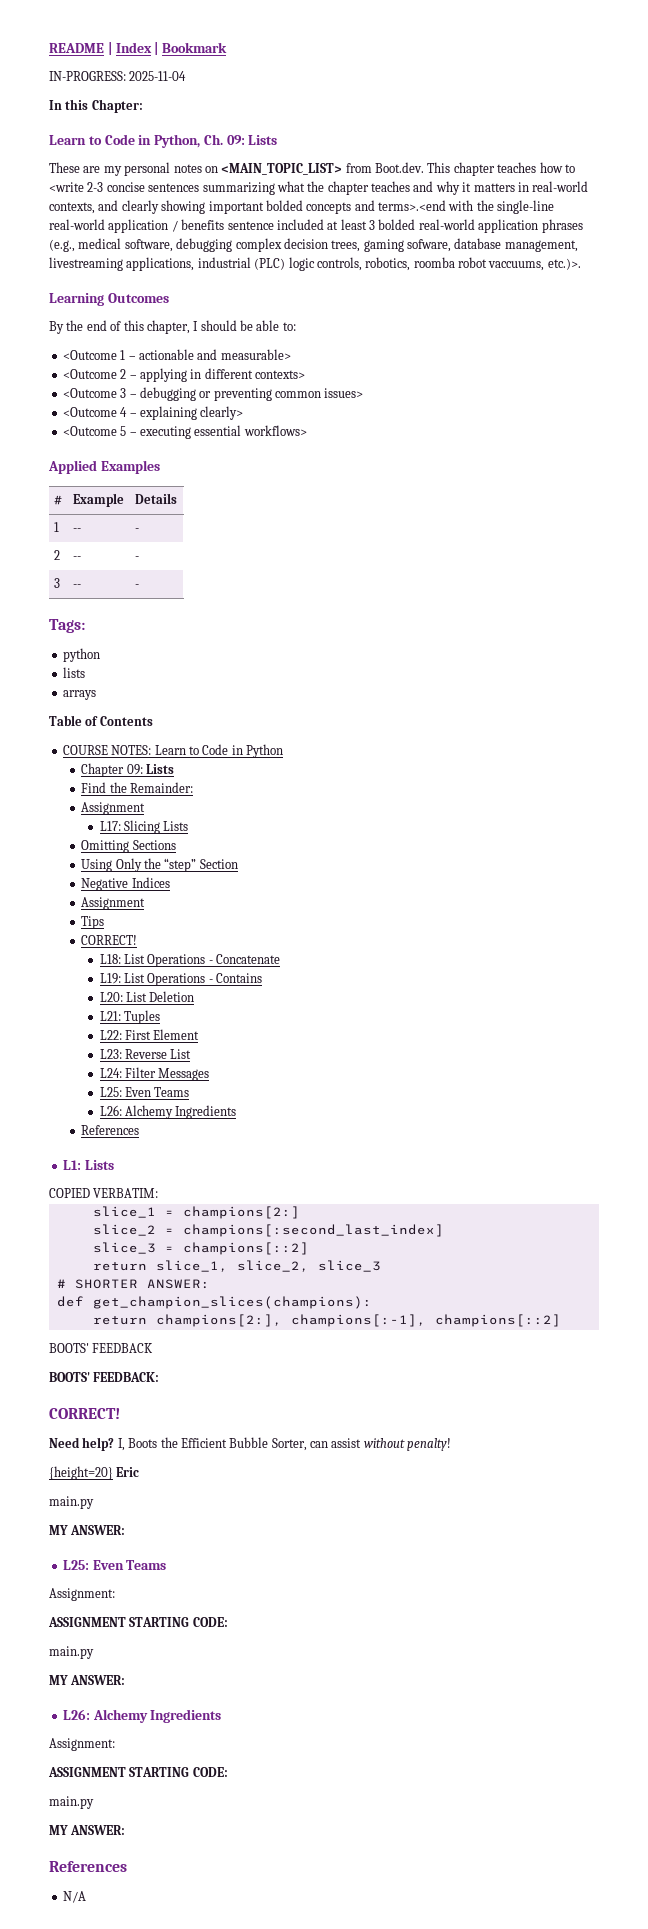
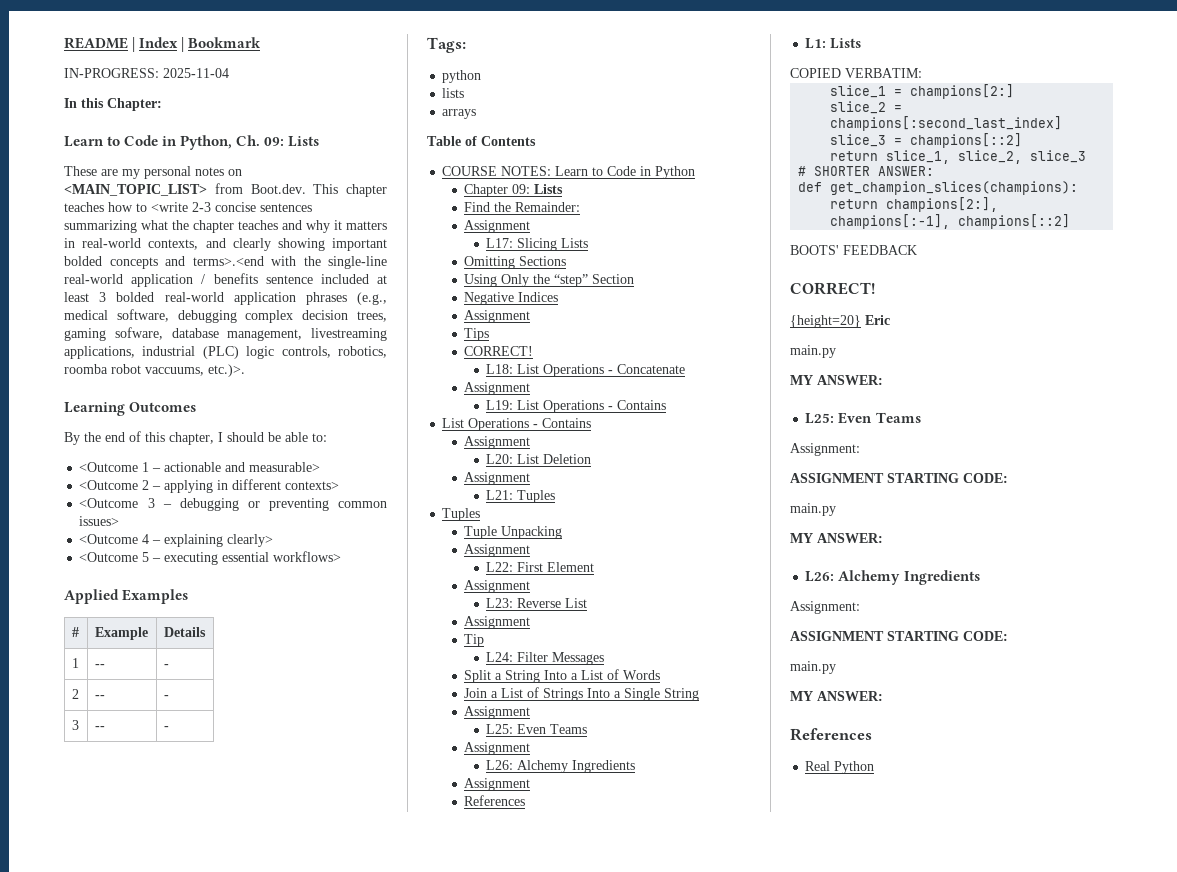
  L18: List Operations - Concatenate
+ Assignment
  L19: List Operations - Contains
+ List Operations - Contains
+ Assignment
  L20: List Deletion
+ Assignment
  L21: Tuples
+ Tuples
+ Tuple Unpacking
+ Assignment
  L22: First Element
+ Assignment
  L23: Reverse List
+ Assignment
+ Tip
  L24: Filter Messages
+ Split a String Into a List of Words
+ Join a List of Strings Into a Single String
+ Assignment
  L25: Even Teams
+ Assignment
  L26: Alchemy Ingredients
+ Assignment
  BOOTS' FEEDBACK
- BOOTS' FEEDBACK:
  CORRECT!
- Need help? I, Boots the Efficient Bubble Sorter, can assist without penalty!
- N/A
+ Real Python

